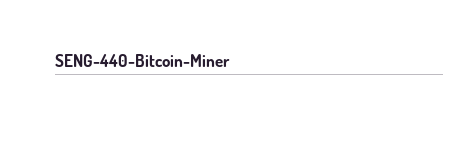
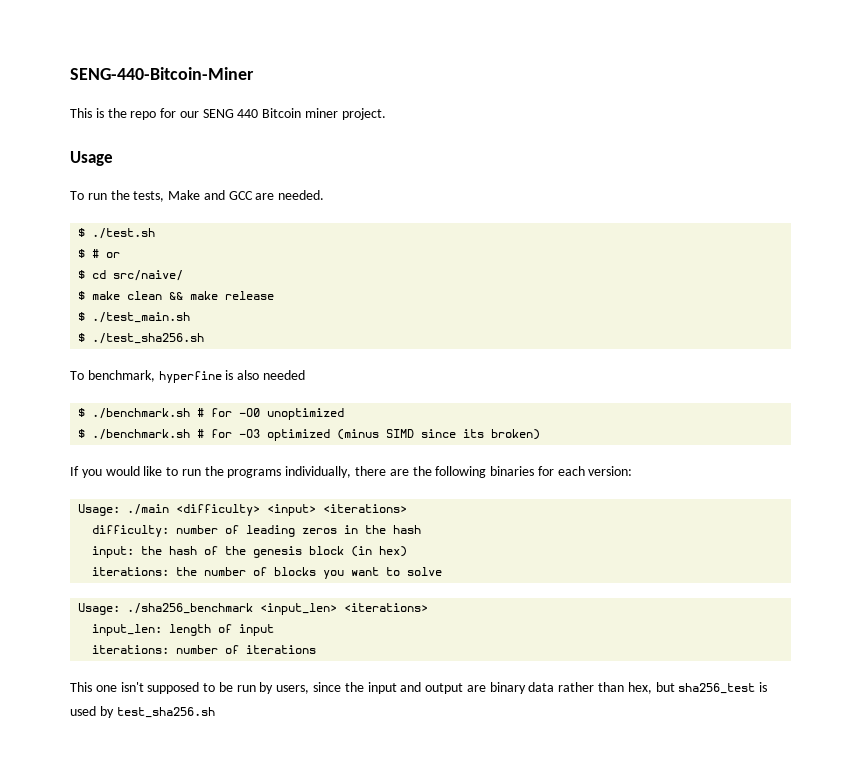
+ This is the repo for our SENG 440 Bitcoin miner project.
+ Usage
+ To run the tests, Make and GCC are needed.
+ $ ./test.sh
+ $ # or
+ $ cd src/naive/
+ $ make clean && make release
+ $ ./test_main.sh
+ $ ./test_sha256.sh
+ To benchmark, hyperfine is also needed
+ $ ./benchmark.sh # for -O0 unoptimized
+ $ ./benchmark.sh # for -O3 optimized (minus SIMD since its broken)
+ If you would like to run the programs individually, there are the following binaries for each version:
+ Usage: ./main <difficulty> <input> <iterations>
+ difficulty: number of leading zeros in the hash
+ input: the hash of the genesis block (in hex)
+ iterations: the number of blocks you want to solve
+ Usage: ./sha256_benchmark <input_len> <iterations>
+ input_len: length of input
+ iterations: number of iterations
+ This one isn't supposed to be run by users, since the input and output are binary data rather than hex, but sha256_test is used by test_sha256.sh

